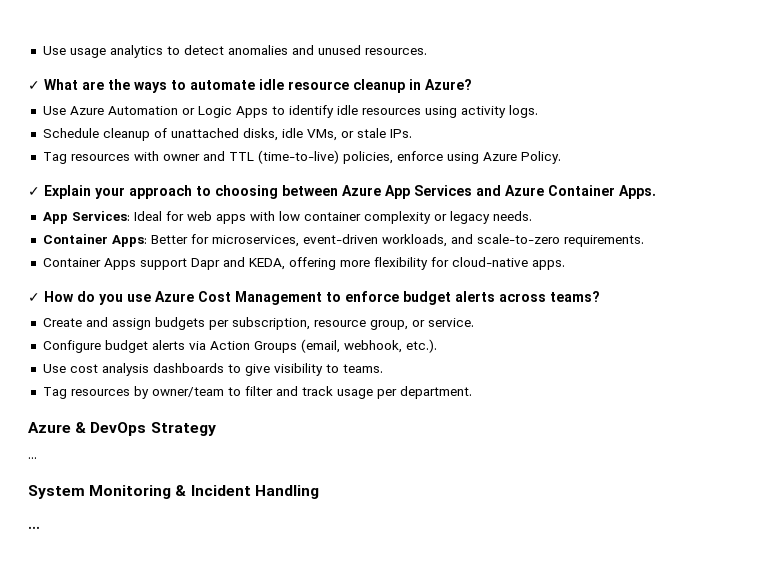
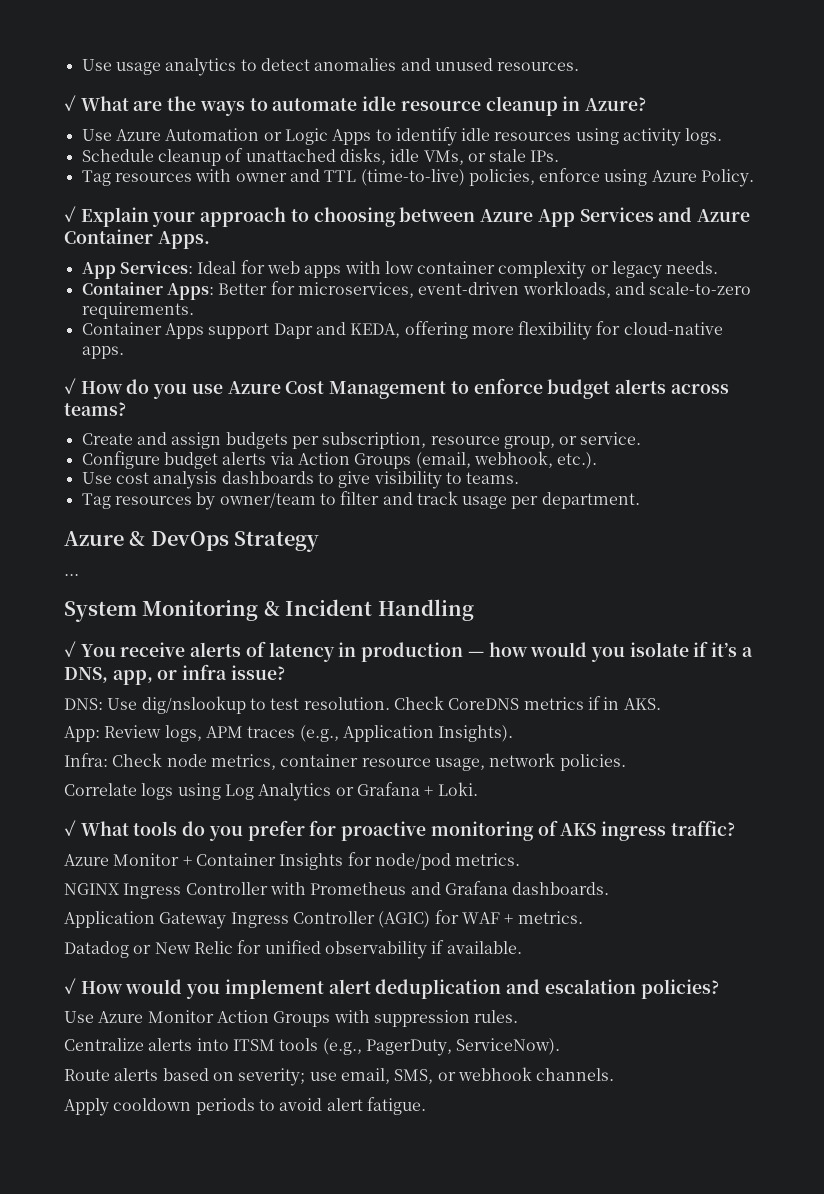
  System Monitoring & Incident Handling
- ...
+ ✓ You receive alerts of latency in production — how would you isolate if it’s a DNS, app, or infra issue?
+ DNS: Use dig/nslookup to test resolution. Check CoreDNS metrics if in AKS.
+ App: Review logs, APM traces (e.g., Application Insights).
+ Infra: Check node metrics, container resource usage, network policies.
+ Correlate logs using Log Analytics or Grafana + Loki.
+ ✓ What tools do you prefer for proactive monitoring of AKS ingress traffic?
+ Azure Monitor + Container Insights for node/pod metrics.
+ NGINX Ingress Controller with Prometheus and Grafana dashboards.
+ Application Gateway Ingress Controller (AGIC) for WAF + metrics.
+ Datadog or New Relic for unified observability if available.
+ ✓ How would you implement alert deduplication and escalation policies?
+ Use Azure Monitor Action Groups with suppression rules.
+ Centralize alerts into ITSM tools (e.g., PagerDuty, ServiceNow).
+ Route alerts based on severity; use email, SMS, or webhook channels.
+ Apply cooldown periods to avoid alert fatigue.

